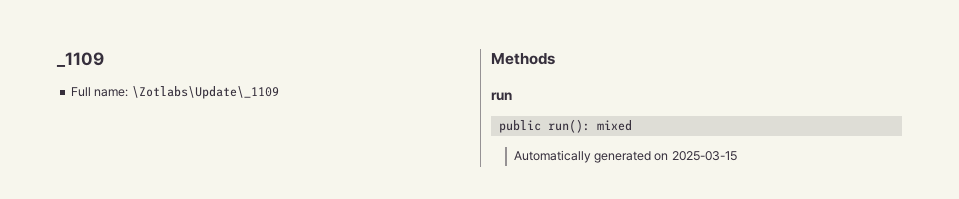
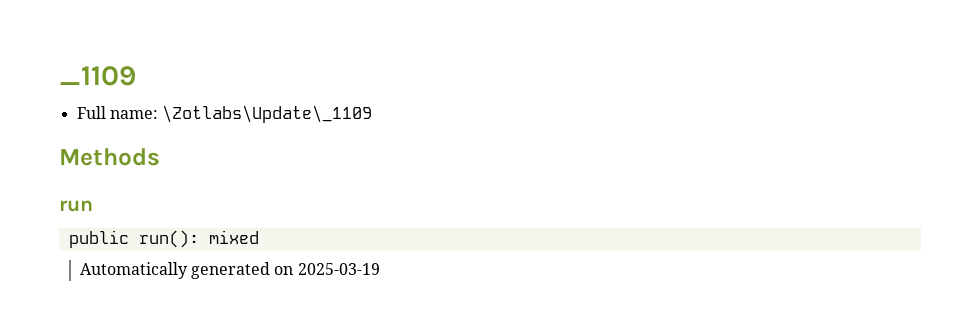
- Automatically generated on 2025-03-15
+ Automatically generated on 2025-03-19

